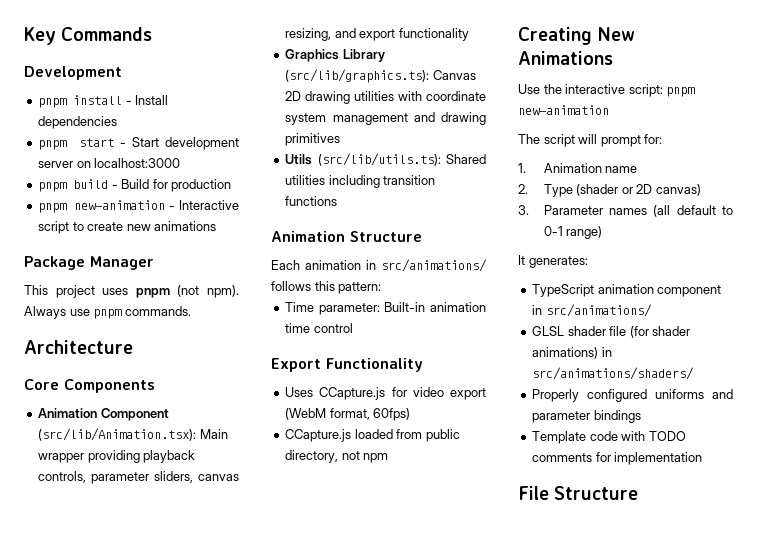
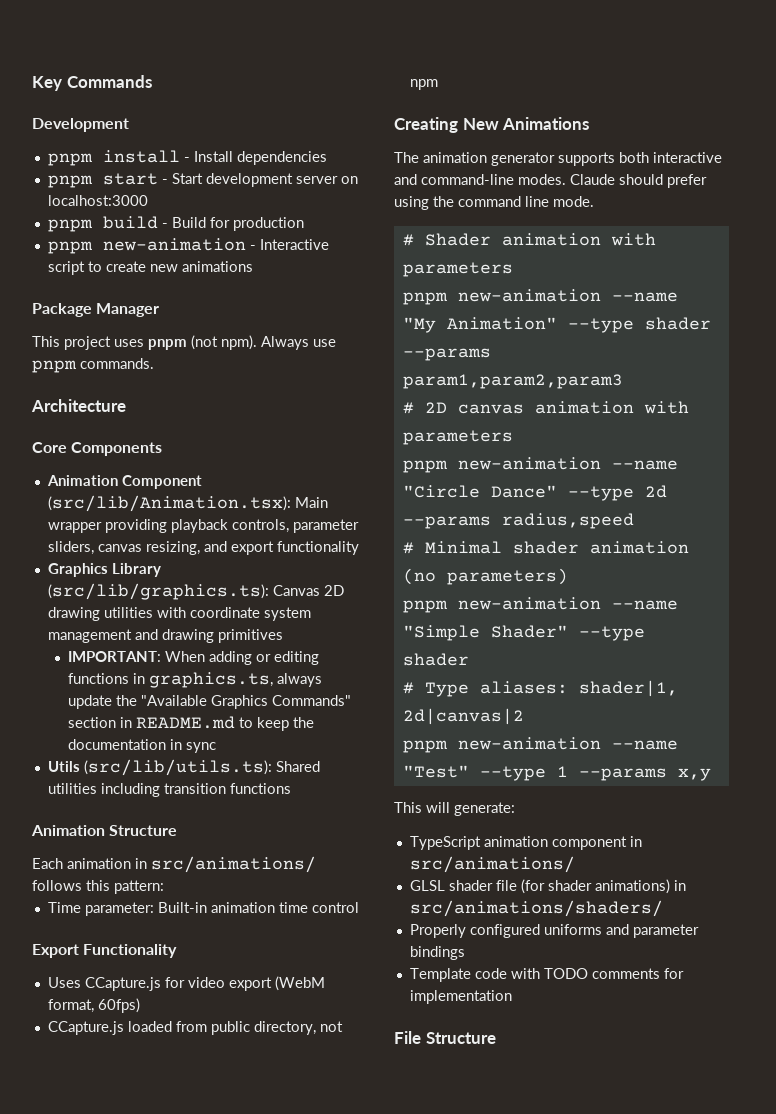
+ IMPORTANT: When adding or editing functions in graphics.ts, always update the "Available Graphics Commands" section in README.md to keep the documentation in sync
- Use the interactive script: pnpm new-animation
- The script will prompt for:
- 1. Animation name
- 2. Type (shader or 2D canvas)
- 3. Parameter names (all default to 0-1 range)
- It generates:
+ The animation generator supports both interactive and command-line modes. Claude should prefer using the command line mode.
+ # Shader animation with parameters
+ pnpm new-animation --name "My Animation" --type shader --params param1,param2,param3
+ # 2D canvas animation with parameters
+ pnpm new-animation --name "Circle Dance" --type 2d --params radius,speed
+ # Minimal shader animation (no parameters)
+ pnpm new-animation --name "Simple Shader" --type shader
+ # Type aliases: shader|1, 2d|canvas|2
+ pnpm new-animation --name "Test" --type 1 --params x,y
+ This will generate:

